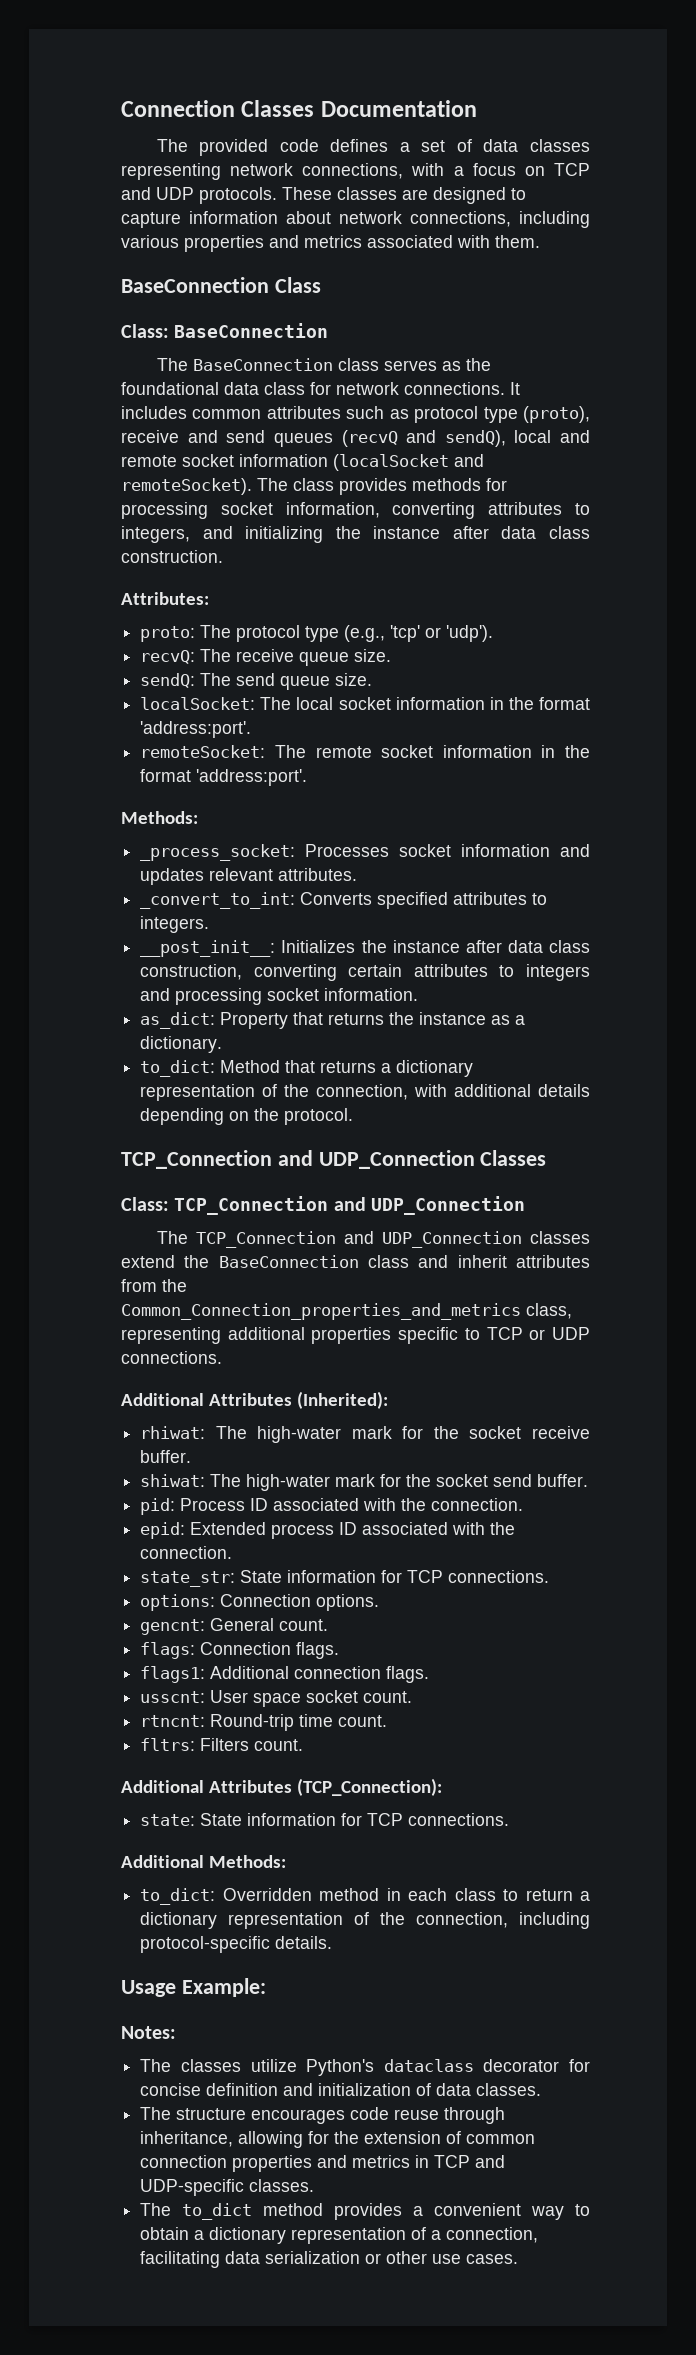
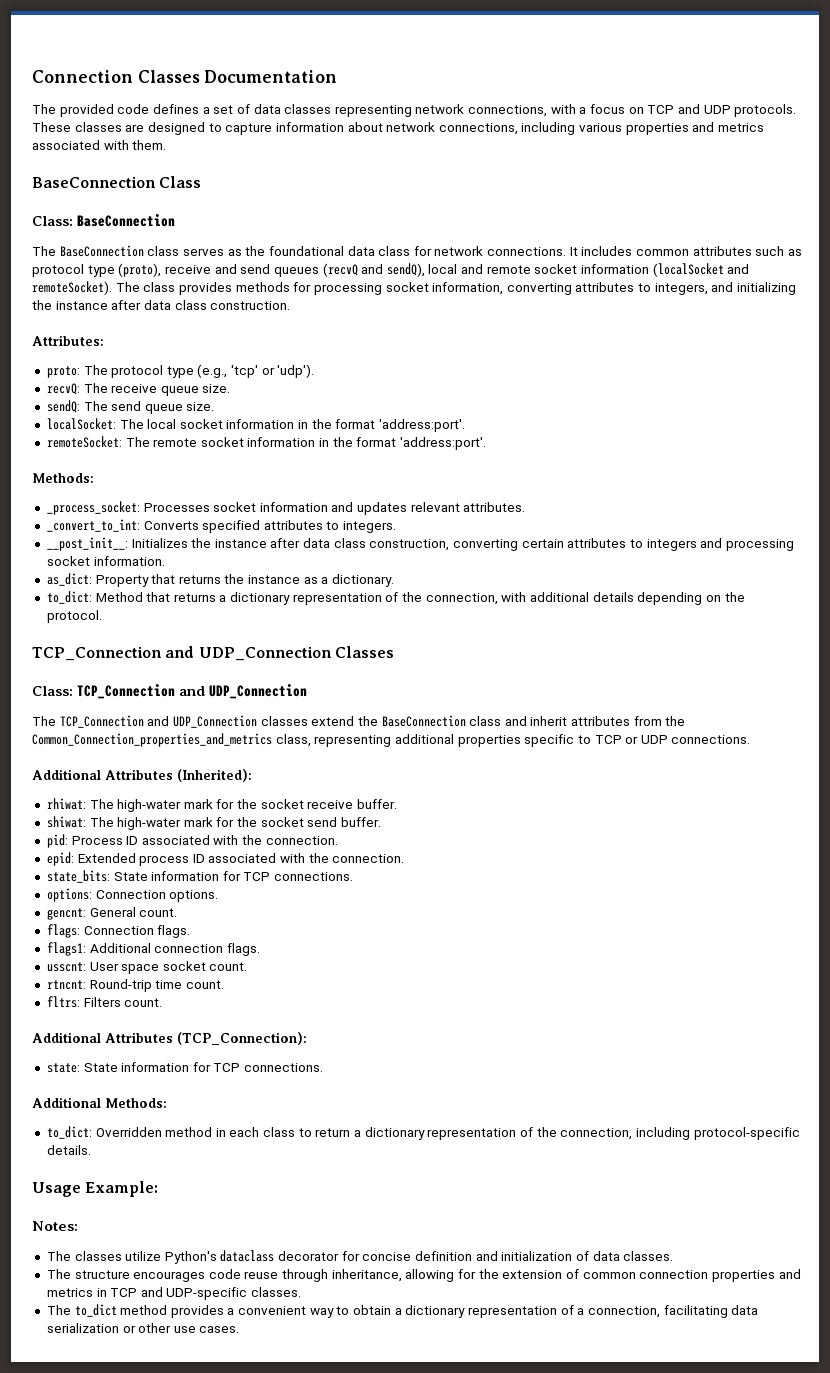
- state_str: State information for TCP connections.
+ state_bits: State information for TCP connections.

